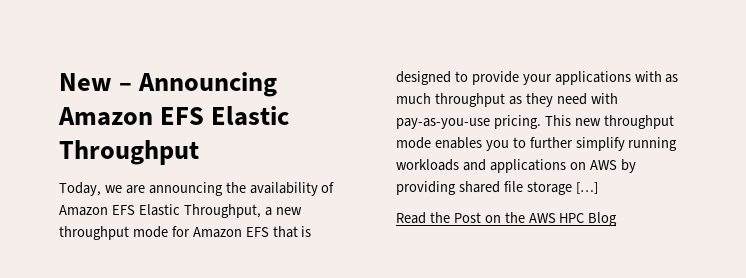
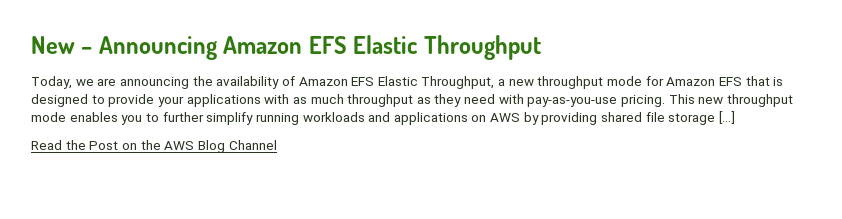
- Read the Post on the AWS HPC Blog
+ Read the Post on the AWS Blog Channel

